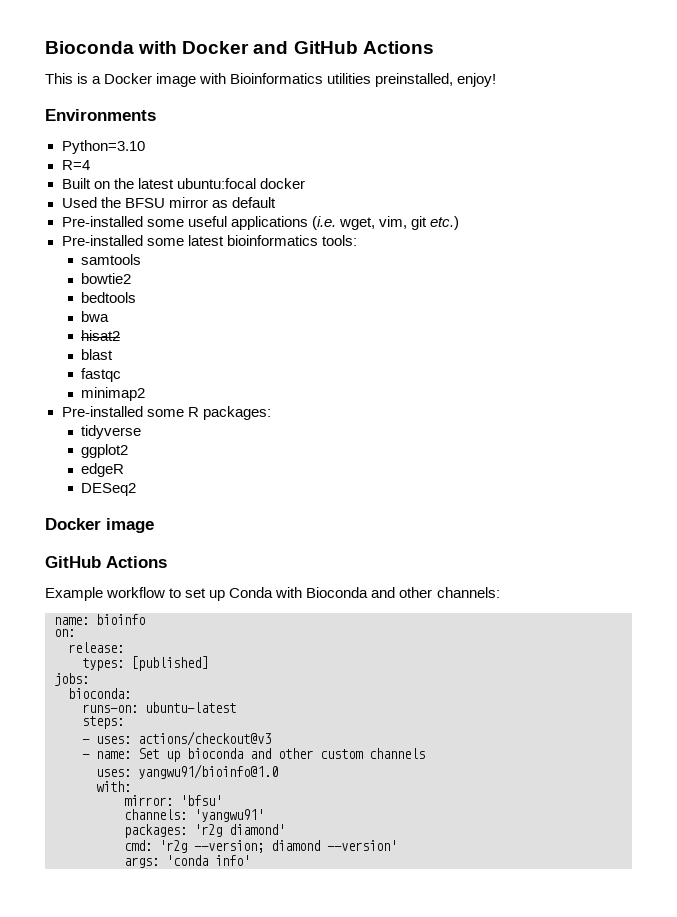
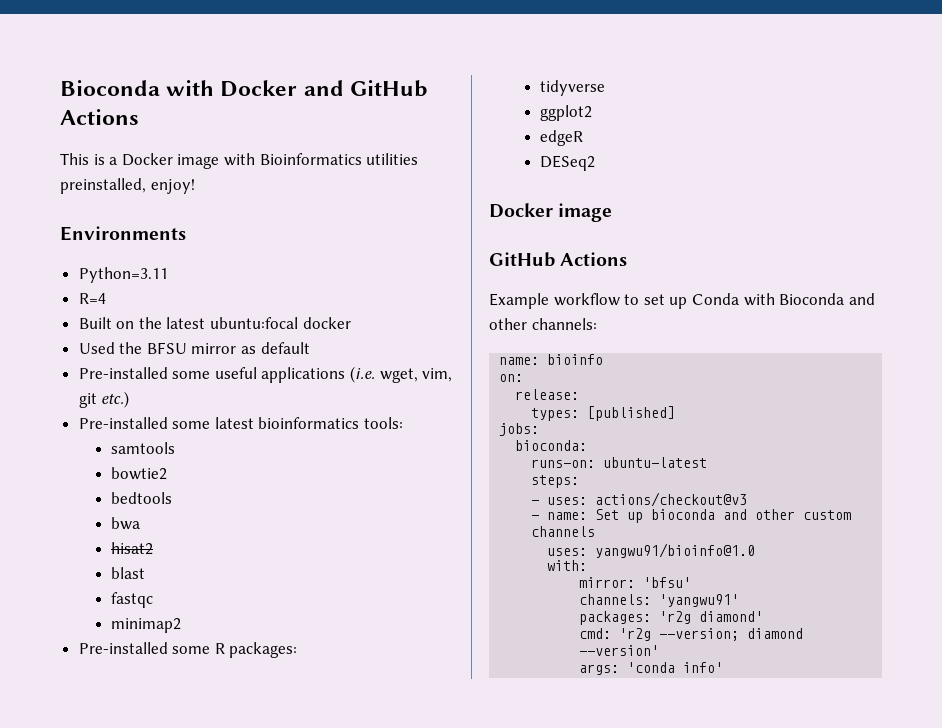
- Python=3.10
+ Python=3.11

